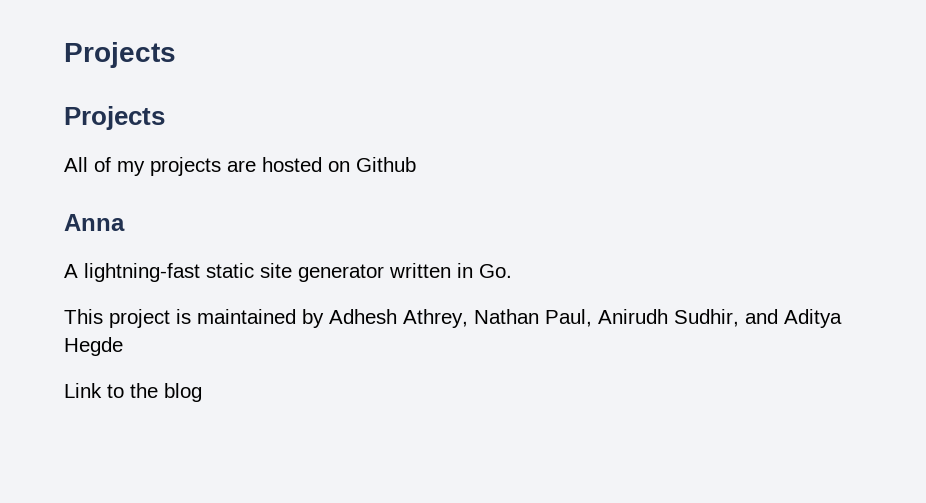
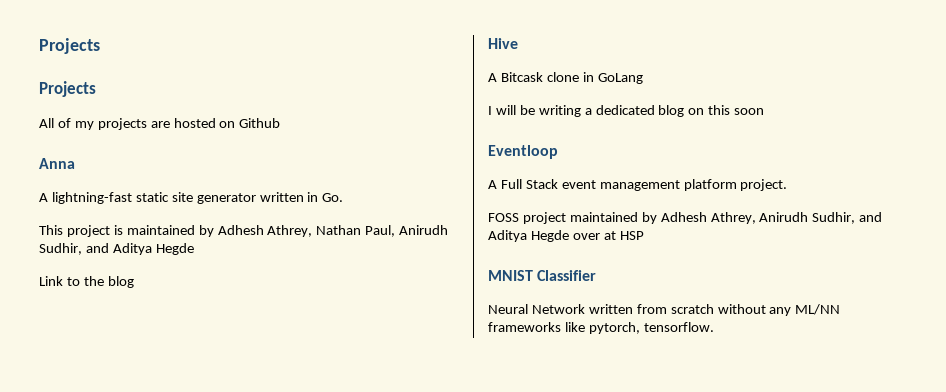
+ Hive
+ A Bitcask clone in GoLang
+ I will be writing a dedicated blog on this soon
+ Eventloop
+ A Full Stack event management platform project.
+ FOSS project maintained by Adhesh Athrey, Anirudh Sudhir, and Aditya Hegde over at HSP
+ MNIST Classifier
+ Neural Network written from scratch without any ML/NN frameworks like pytorch, tensorflow.

